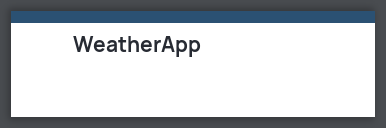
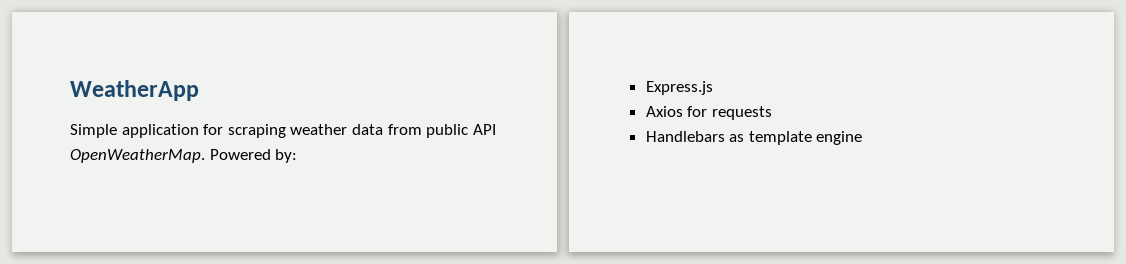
+ Simple application for scraping weather data from public API OpenWeatherMap. Powered by:
+ Express.js
+ Axios for requests
+ Handlebars as template engine

